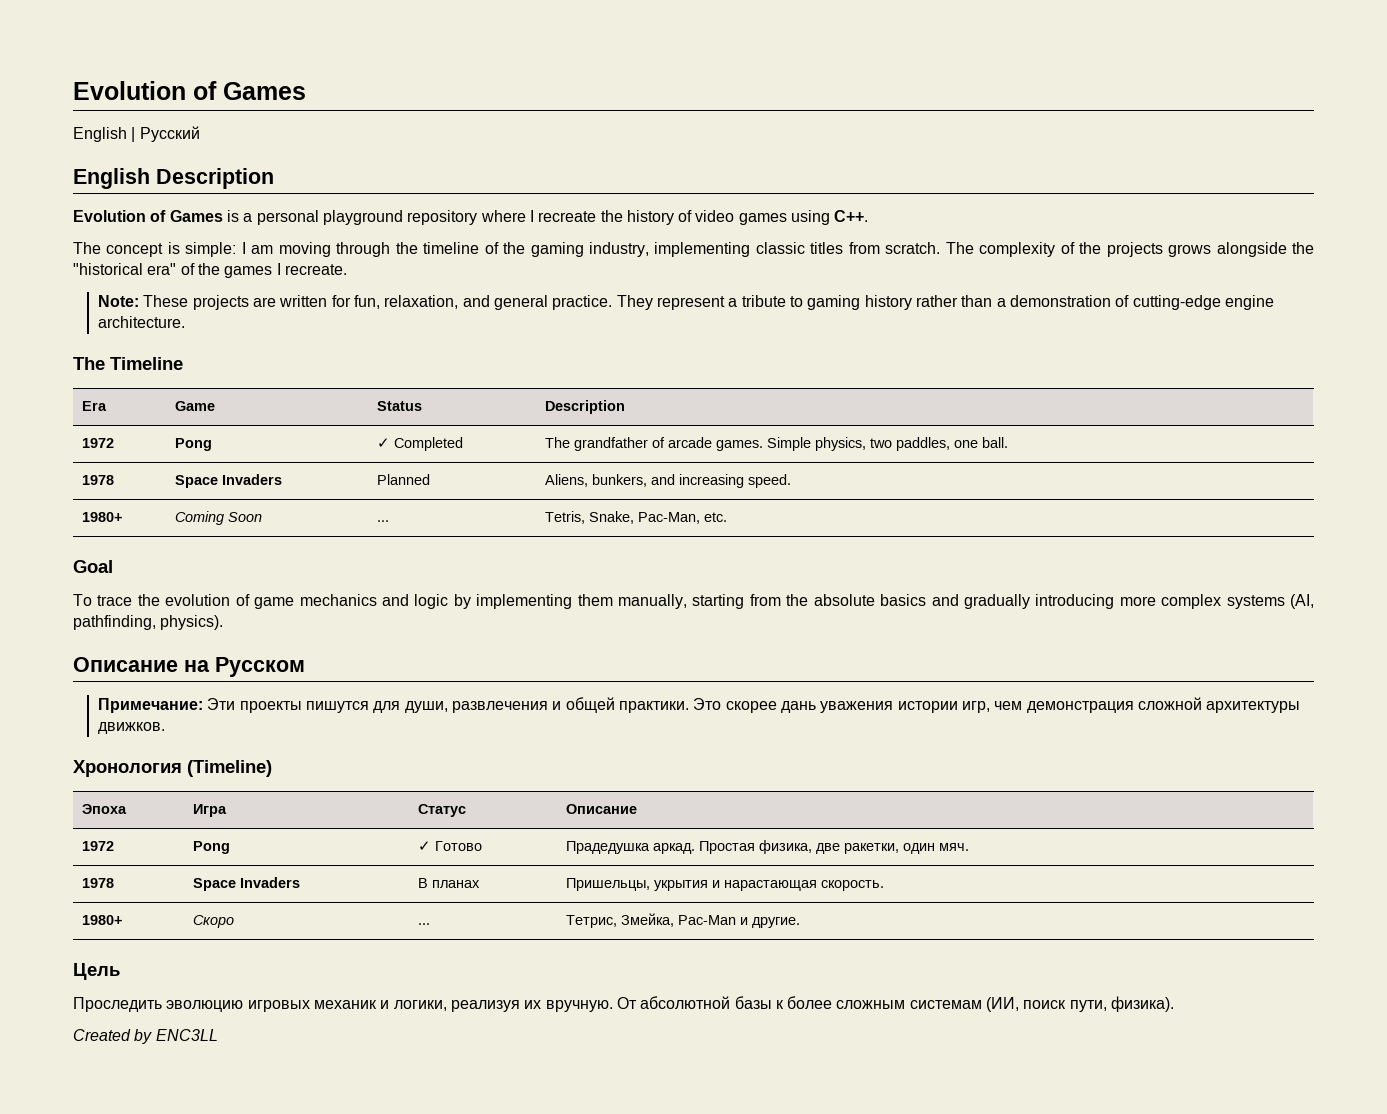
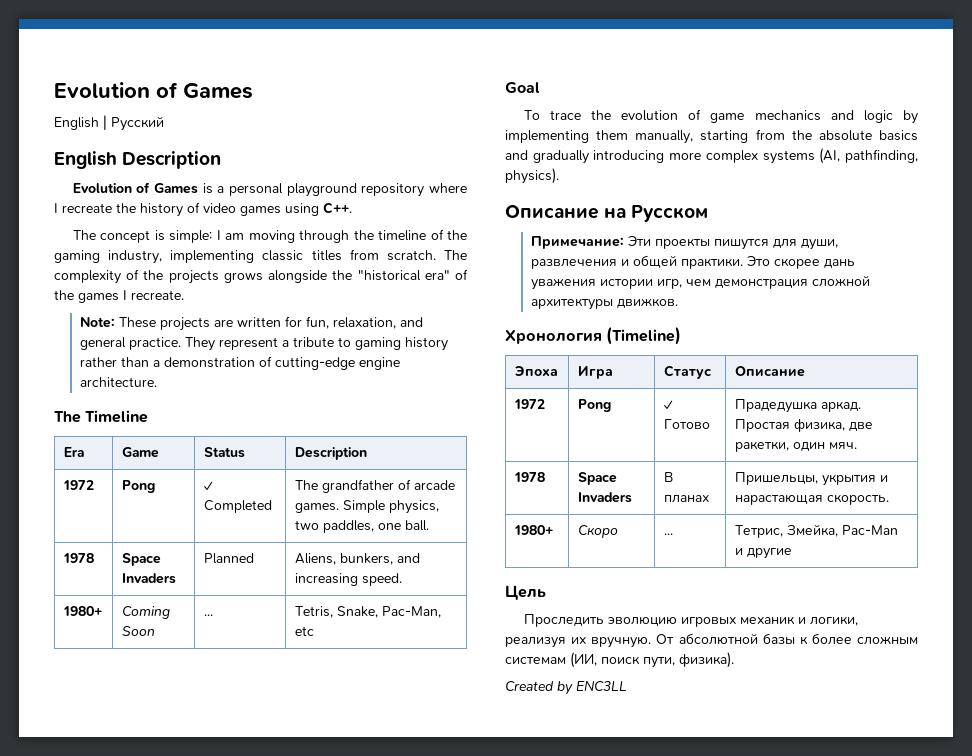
- 1980+ | Coming Soon | ... | Tetris, Snake, Pac-Man, etc.
+ 1980+ | Coming Soon | ... | Tetris, Snake, Pac-Man, etc
- 1980+ | Скоро | ... | Тетрис, Змейка, Pac-Man и другие.
+ 1980+ | Скоро | ... | Тетрис, Змейка, Pac-Man и другие

